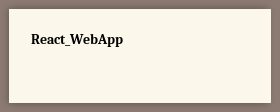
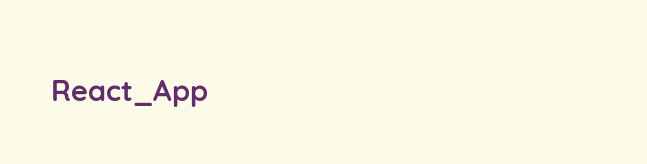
- React_WebApp
+ React_App

